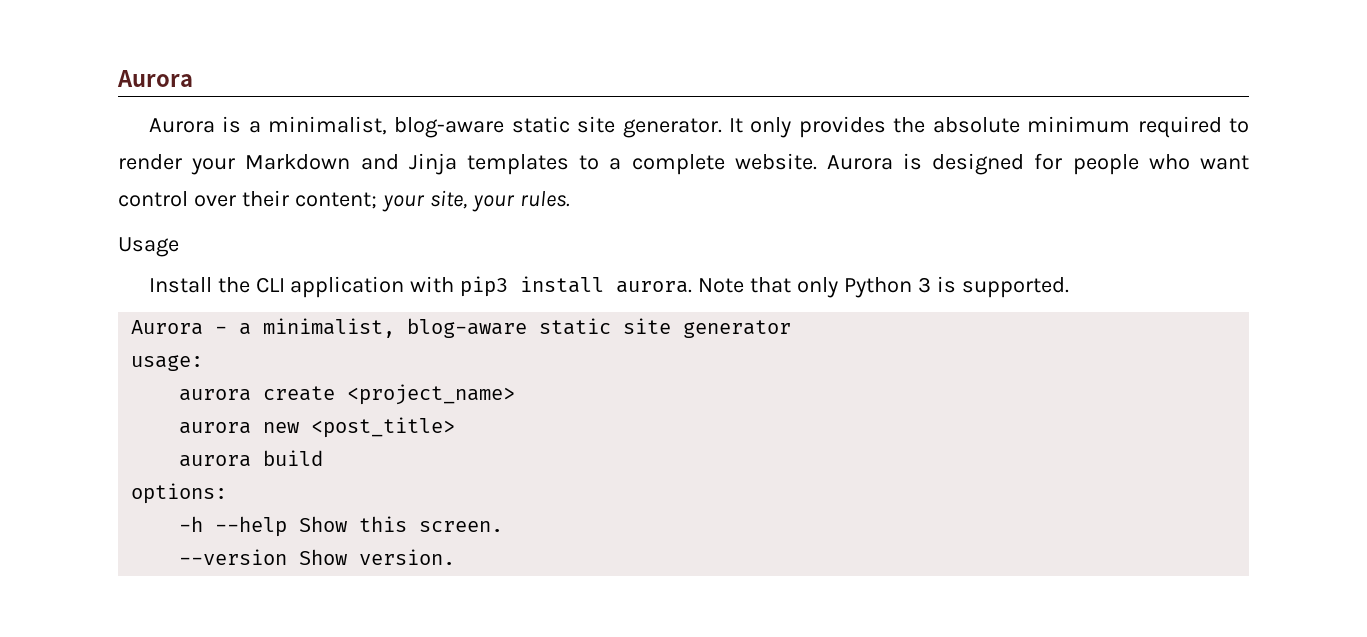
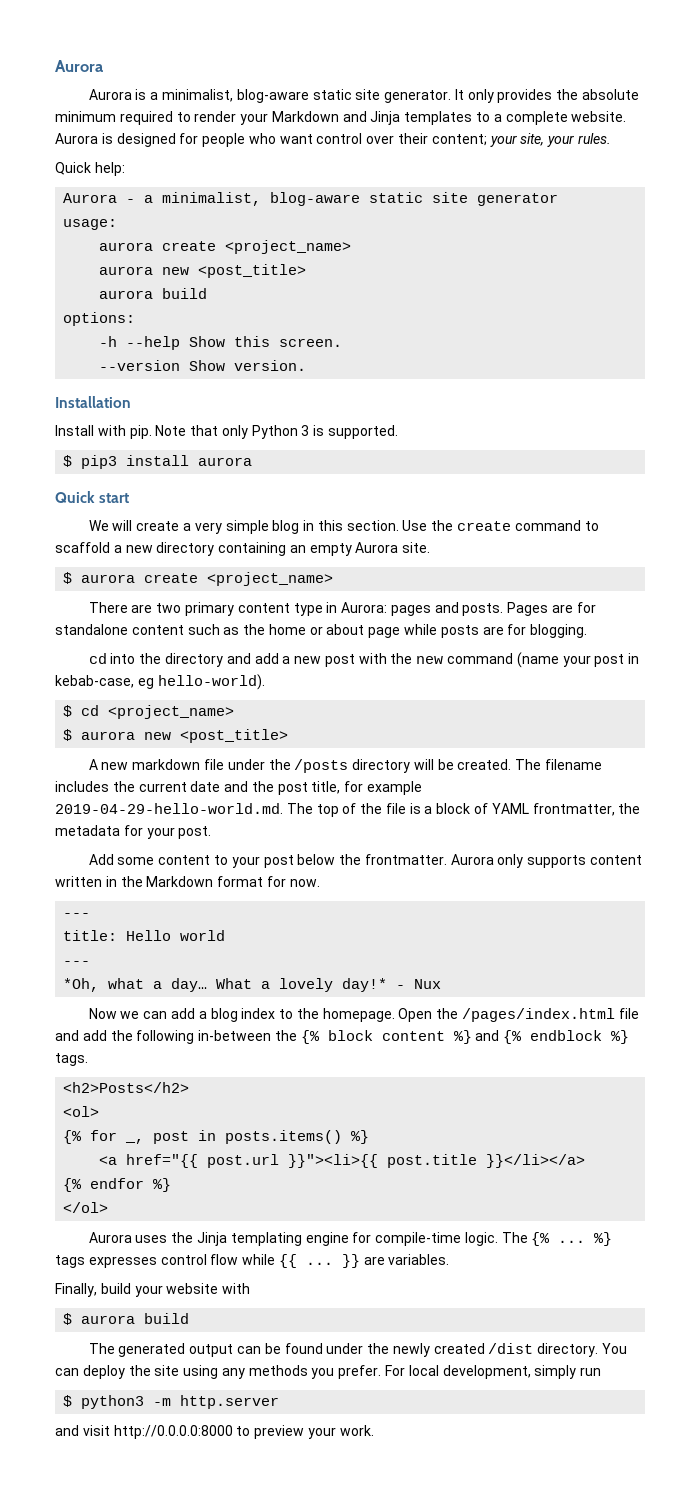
- Usage
- Install the CLI application with pip3 install aurora. Note that only Python 3 is supported.
+ Quick help:
+ Installation
+ Install with pip. Note that only Python 3 is supported.
+ $ pip3 install aurora
+ Quick start
+ We will create a very simple blog in this section. Use the create command to scaffold a new directory containing an empty Aurora site.
+ $ aurora create <project_name>
+ There are two primary content type in Aurora: pages and posts. Pages are for standalone content such as the home or about page while posts are for blogging.
+ cd into the directory and add a new post with the new command (name your post in kebab-case, eg hello-world).
+ $ cd <project_name>
+ $ aurora new <post_title>
+ A new markdown file under the /posts directory will be created. The filename includes the current date and the post title, for example 2019-04-29-hello-world.md. The top of the file is a block of YAML frontmatter, the metadata for your post.
+ Add some content to your post below the frontmatter. Aurora only supports content written in the Markdown format for now.
+ ---
+ title: Hello world
+ ---
+ *Oh, what a day… What a lovely day!* - Nux
+ Now we can add a blog index to the homepage. Open the /pages/index.html file and add the following in-between the {% block content %} and {% endblock %} tags.
+ <h2>Posts</h2>
+ <ol>
+ {% for _, post in posts.items() %}
+ <a href="{{ post.url }}"><li>{{ post.title }}</li></a>
+ {% endfor %}
+ </ol>
+ Aurora uses the Jinja templating engine for compile-time logic. The {% ... %} tags expresses control flow while {{ ... }} are variables.
+ Finally, build your website with
+ $ aurora build
+ The generated output can be found under the newly created /dist directory. You can deploy the site using any methods you prefer. For local development, simply run
+ $ python3 -m http.server
+ and visit http://0.0.0.0:8000 to preview your work.

